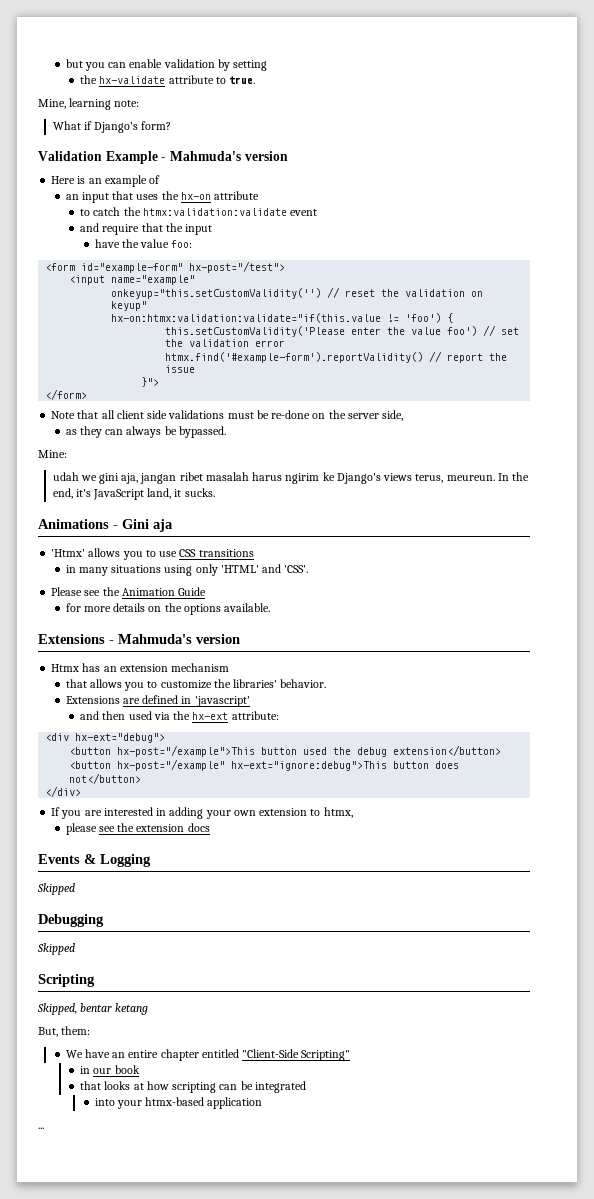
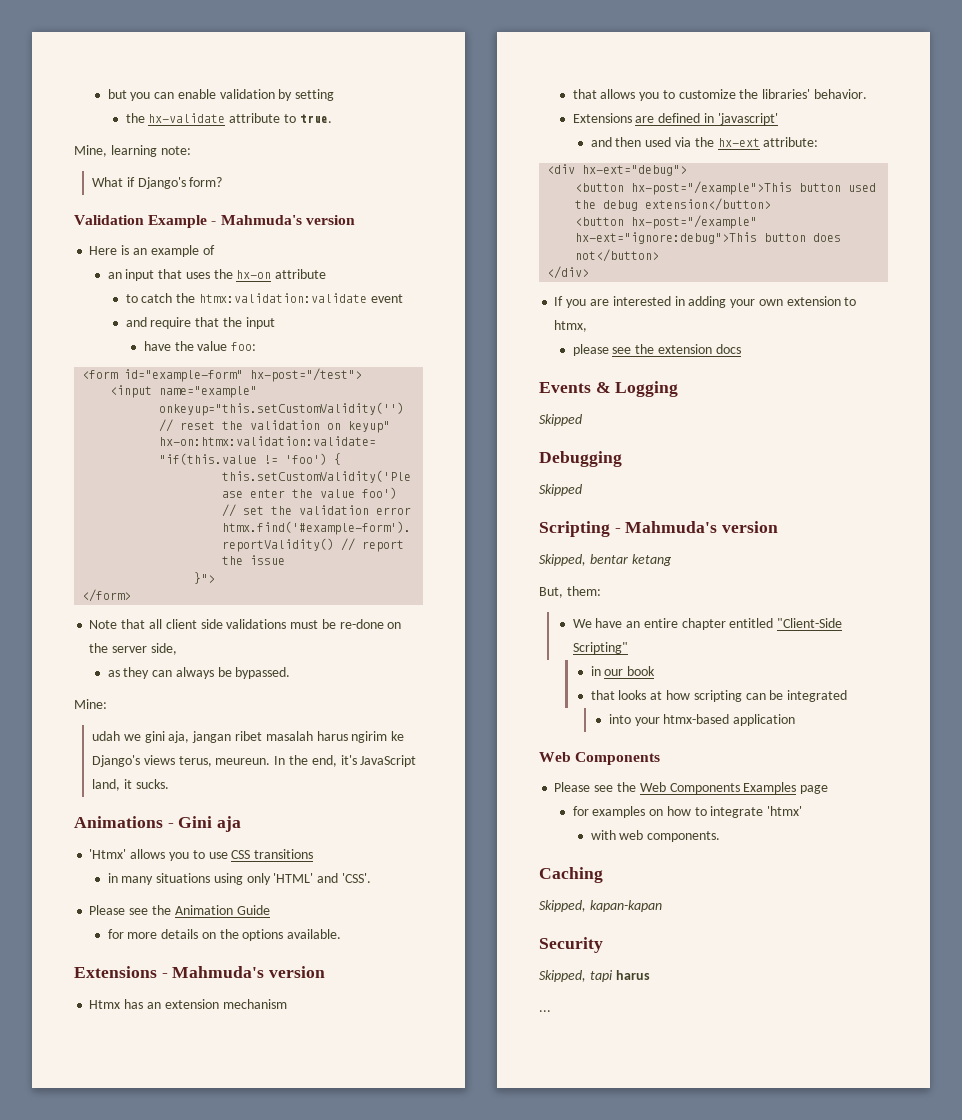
- Scripting
+ Scripting - Mahmuda's version
  into your htmx-based application
+ Web Components
+ Please see the Web Components Examples page
+ for examples on how to integrate 'htmx'
+ with web components.
+ Caching
+ Skipped, kapan-kapan
+ Security
+ Skipped, tapi harus

